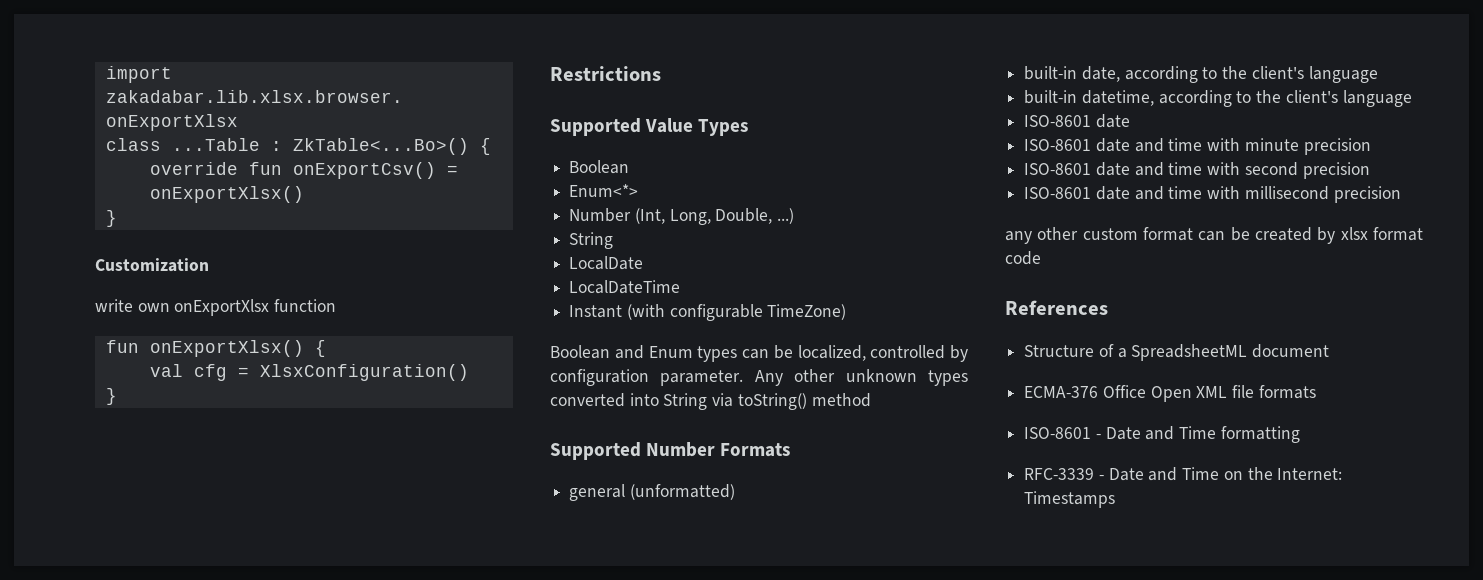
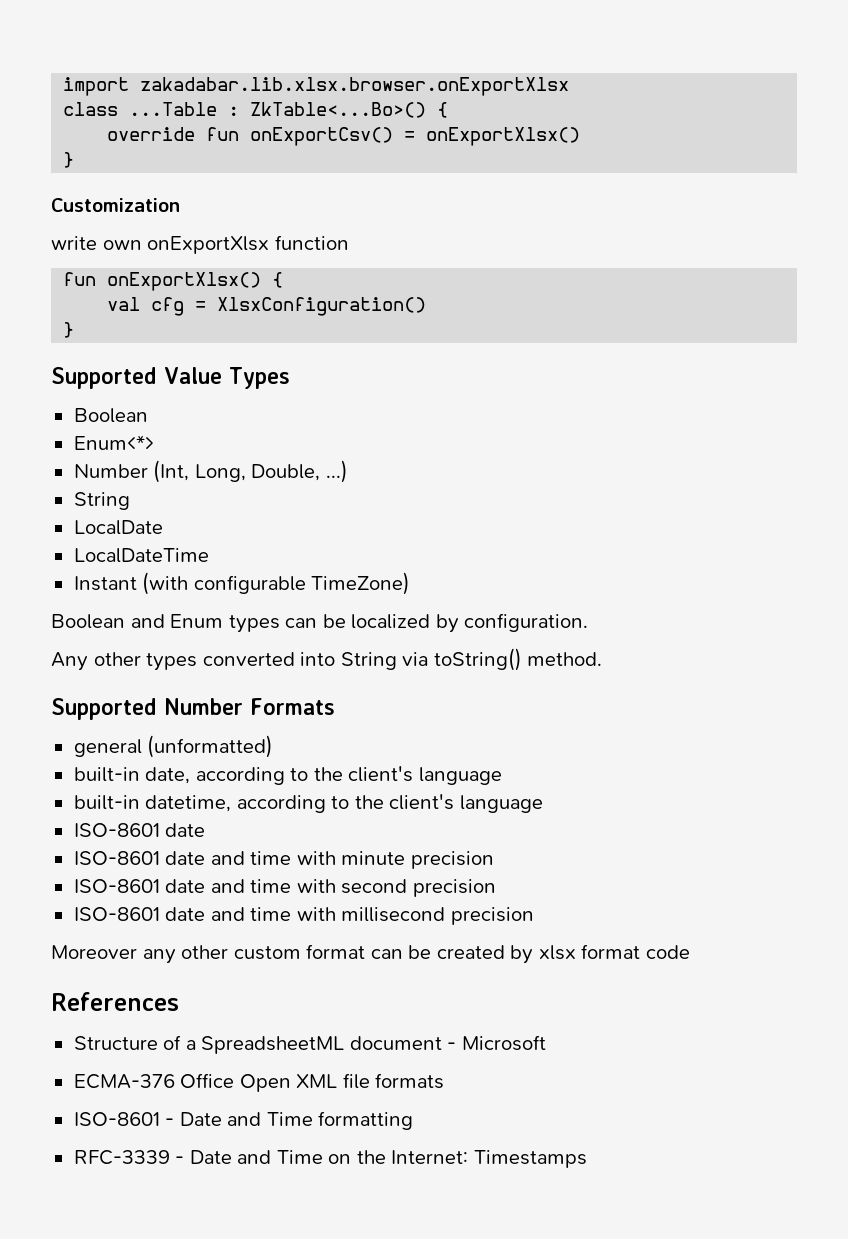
- Restrictions
- Boolean and Enum types can be localized, controlled by configuration parameter. Any other unknown types converted into String via toString() method
+ Boolean and Enum types can be localized by configuration.
+ Any other types converted into String via toString() method.
- any other custom format can be created by xlsx format code
+ Moreover any other custom format can be created by xlsx format code
- Structure of a SpreadsheetML document
+ Structure of a SpreadsheetML document - Microsoft

